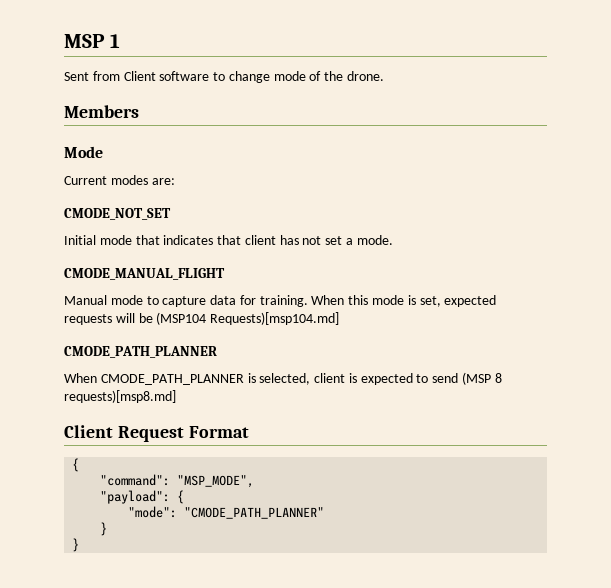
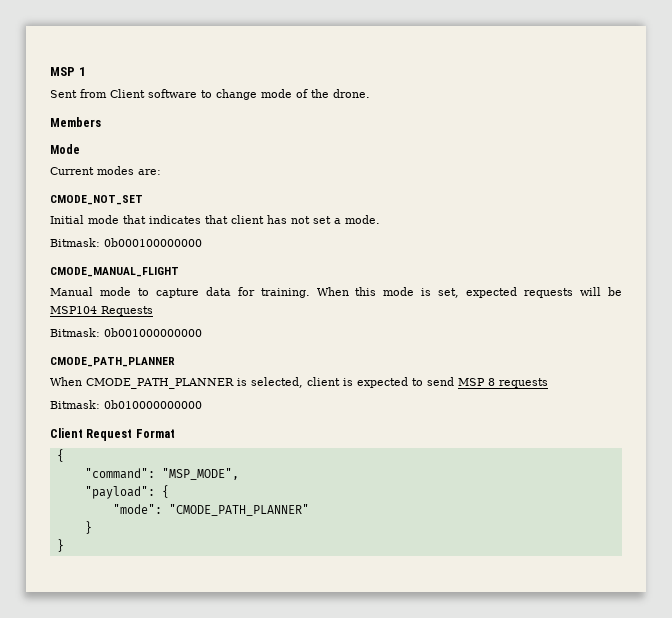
+ Bitmask: 0b000100000000
- When this mode is set, expected requests will be (MSP104 Requests)[msp104.md]
+ When this mode is set, expected requests will be MSP104 Requests
+ Bitmask: 0b001000000000
- When CMODE_PATH_PLANNER is selected, client is expected to send (MSP 8 requests)[msp8.md]
+ When CMODE_PATH_PLANNER is selected, client is expected to send MSP 8 requests
+ Bitmask: 0b010000000000

